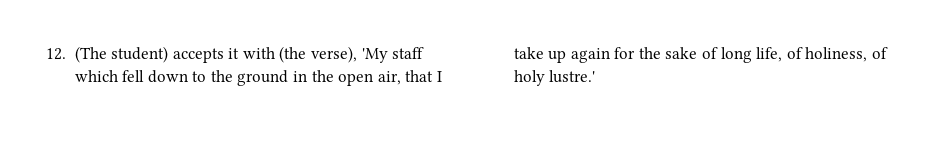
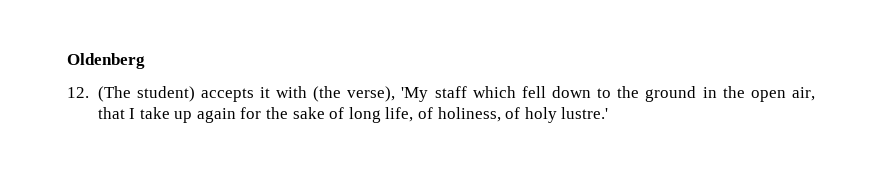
+ Oldenberg

